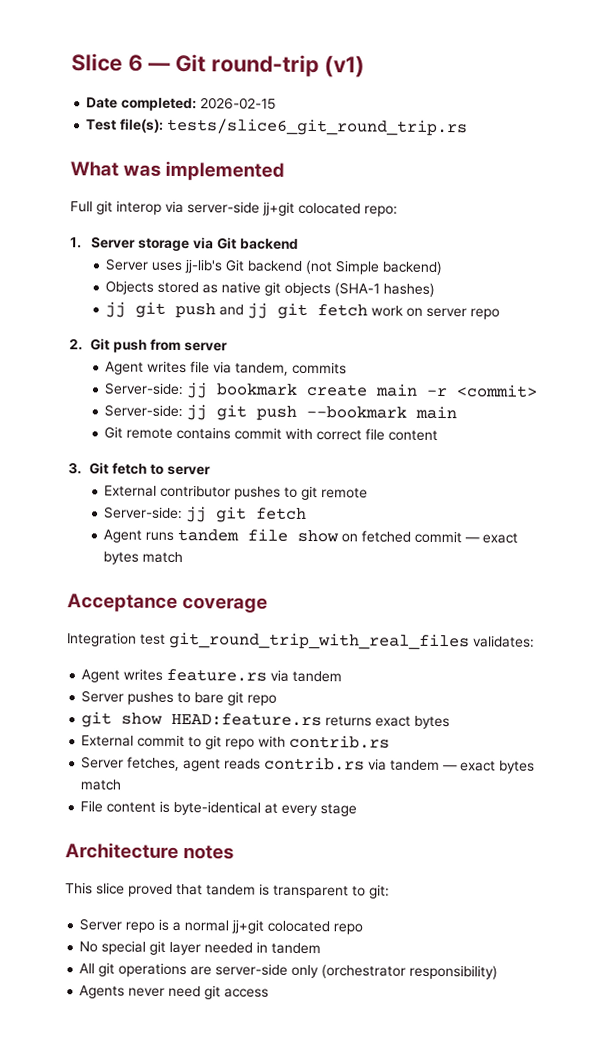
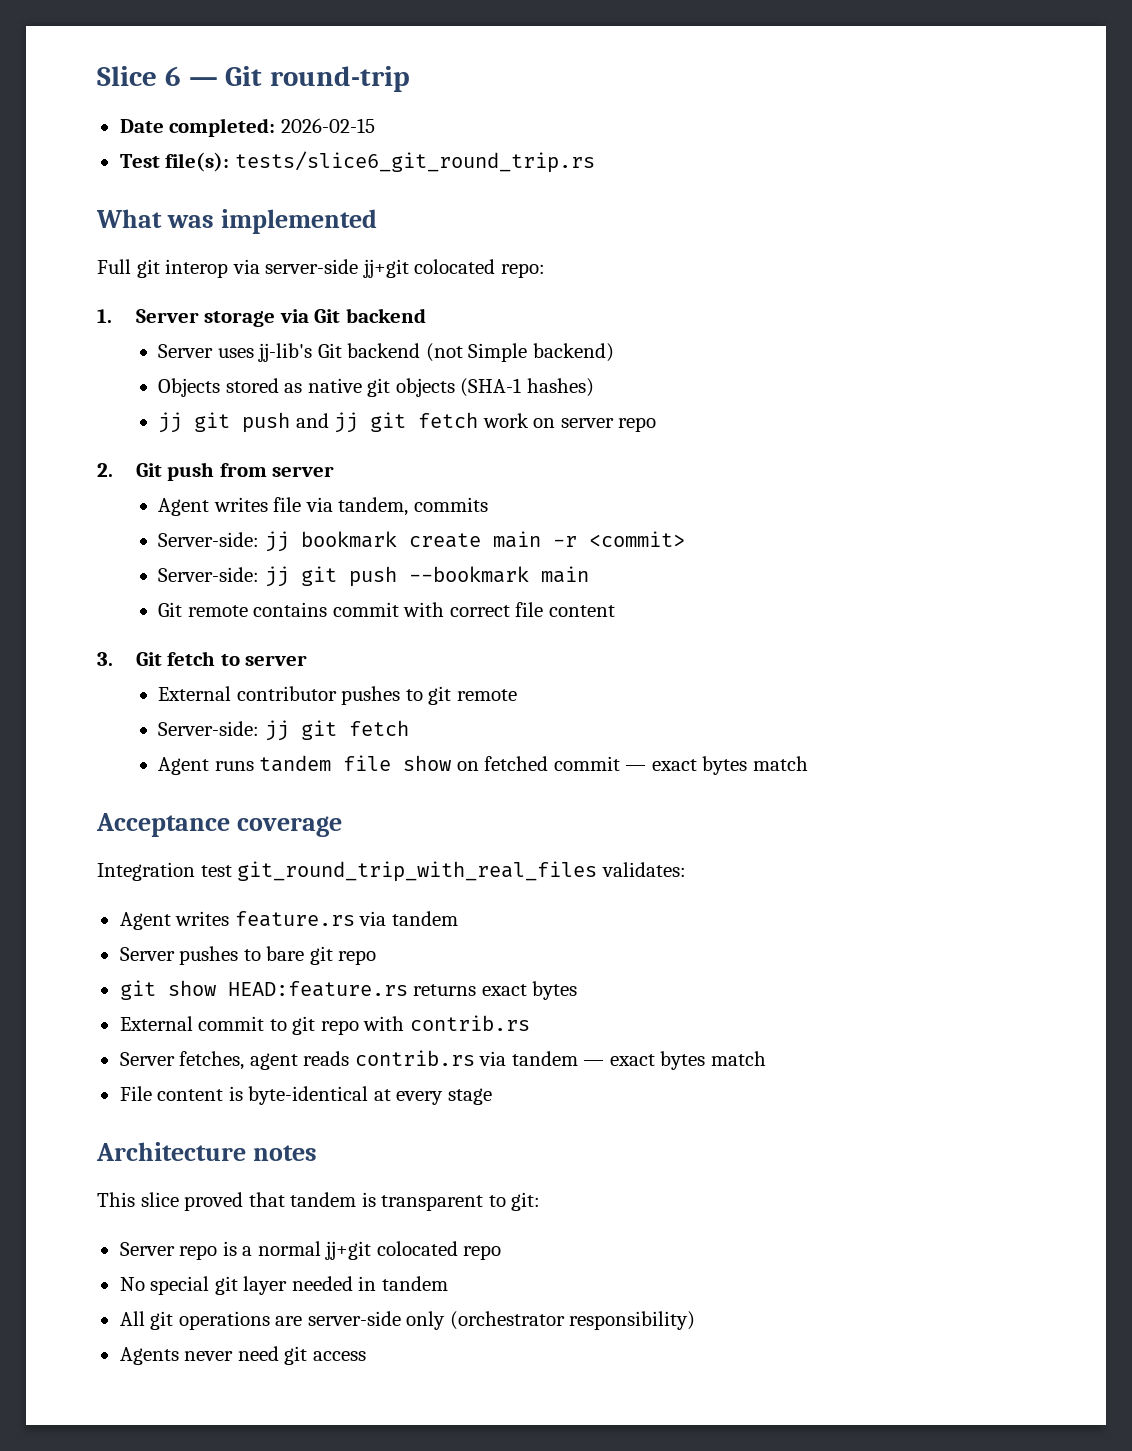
- Slice 6 — Git round-trip (v1)
+ Slice 6 — Git round-trip

